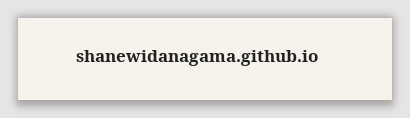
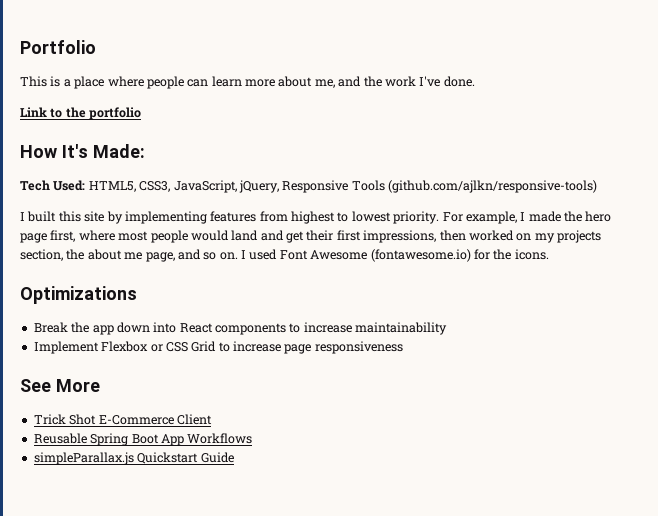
- shanewidanagama.github.io
+ Portfolio
+ This is a place where people can learn more about me, and the work I've done.
+ Link to the portfolio
+ How It's Made:
+ Tech Used: HTML5, CSS3, JavaScript, jQuery, Responsive Tools (github.com/ajlkn/responsive-tools)
+ I built this site by implementing features from highest to lowest priority. For example, I made the hero page first, where most people would land and get their first impressions, then worked on my projects section, the about me page, and so on. I used Font Awesome (fontawesome.io) for the icons.
+ Optimizations
+ Break the app down into React components to increase maintainability
+ Implement Flexbox or CSS Grid to increase page responsiveness
+ See More
+ Trick Shot E-Commerce Client
+ Reusable Spring Boot App Workflows
+ simpleParallax.js Quickstart Guide

